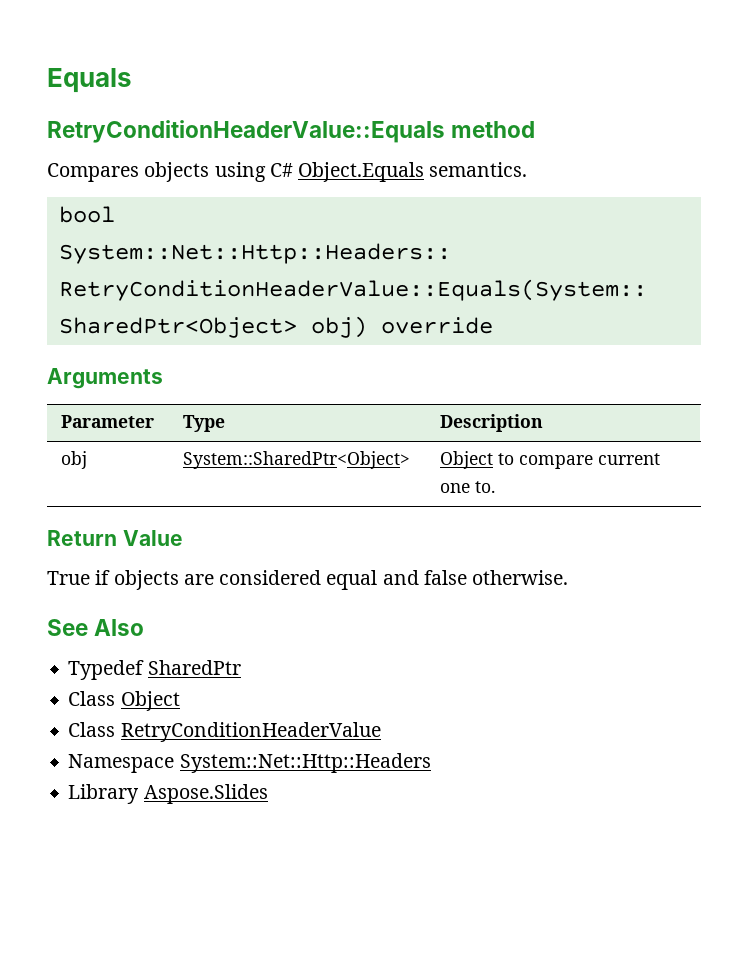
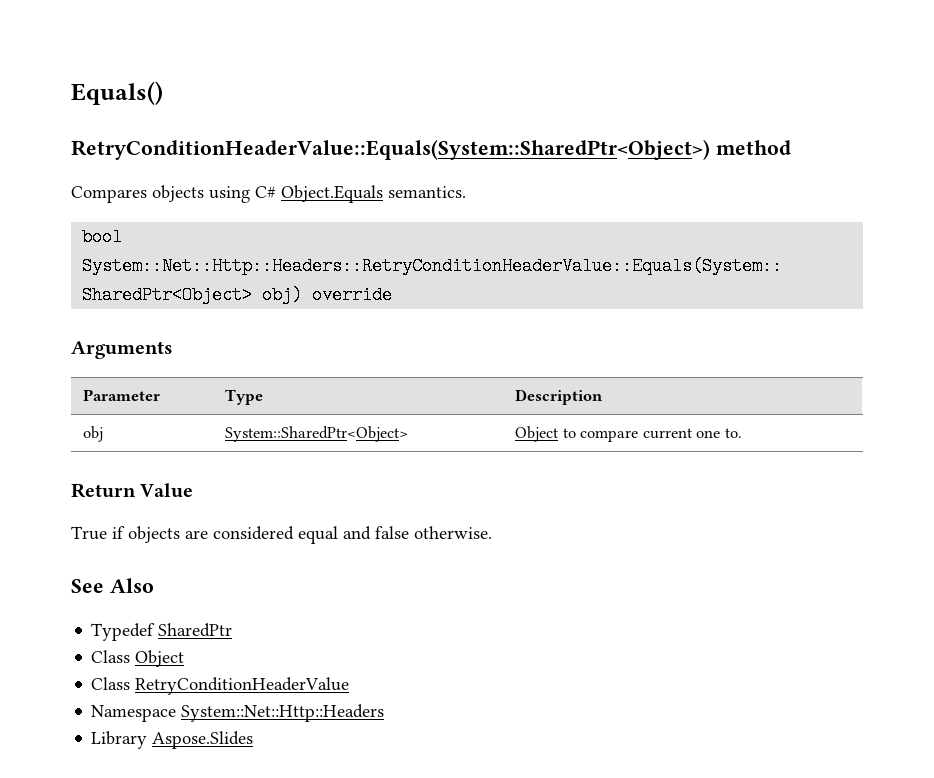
- Equals
- RetryConditionHeaderValue::Equals method
+ Equals()
+ RetryConditionHeaderValue::Equals(System::SharedPtr<Object>) method

